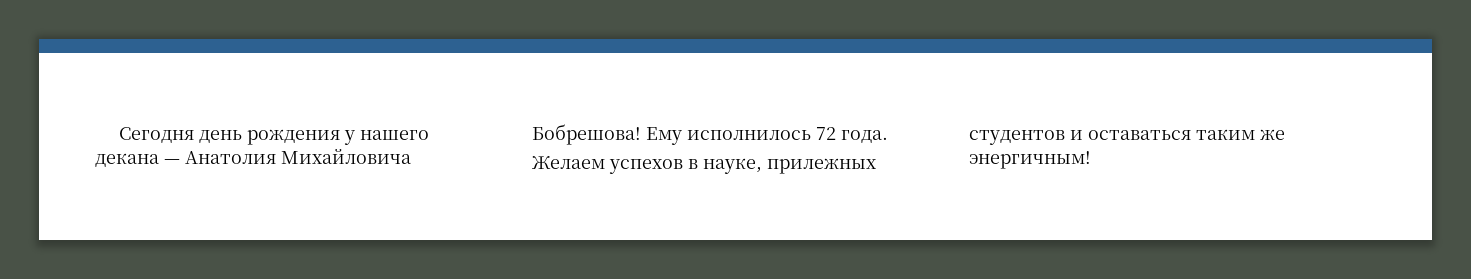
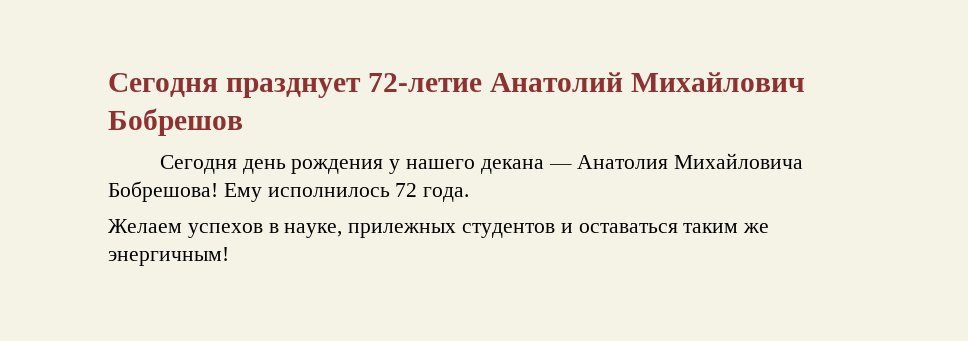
+ Сегодня празднует 72-летие Анатолий Михайлович Бобрешов

